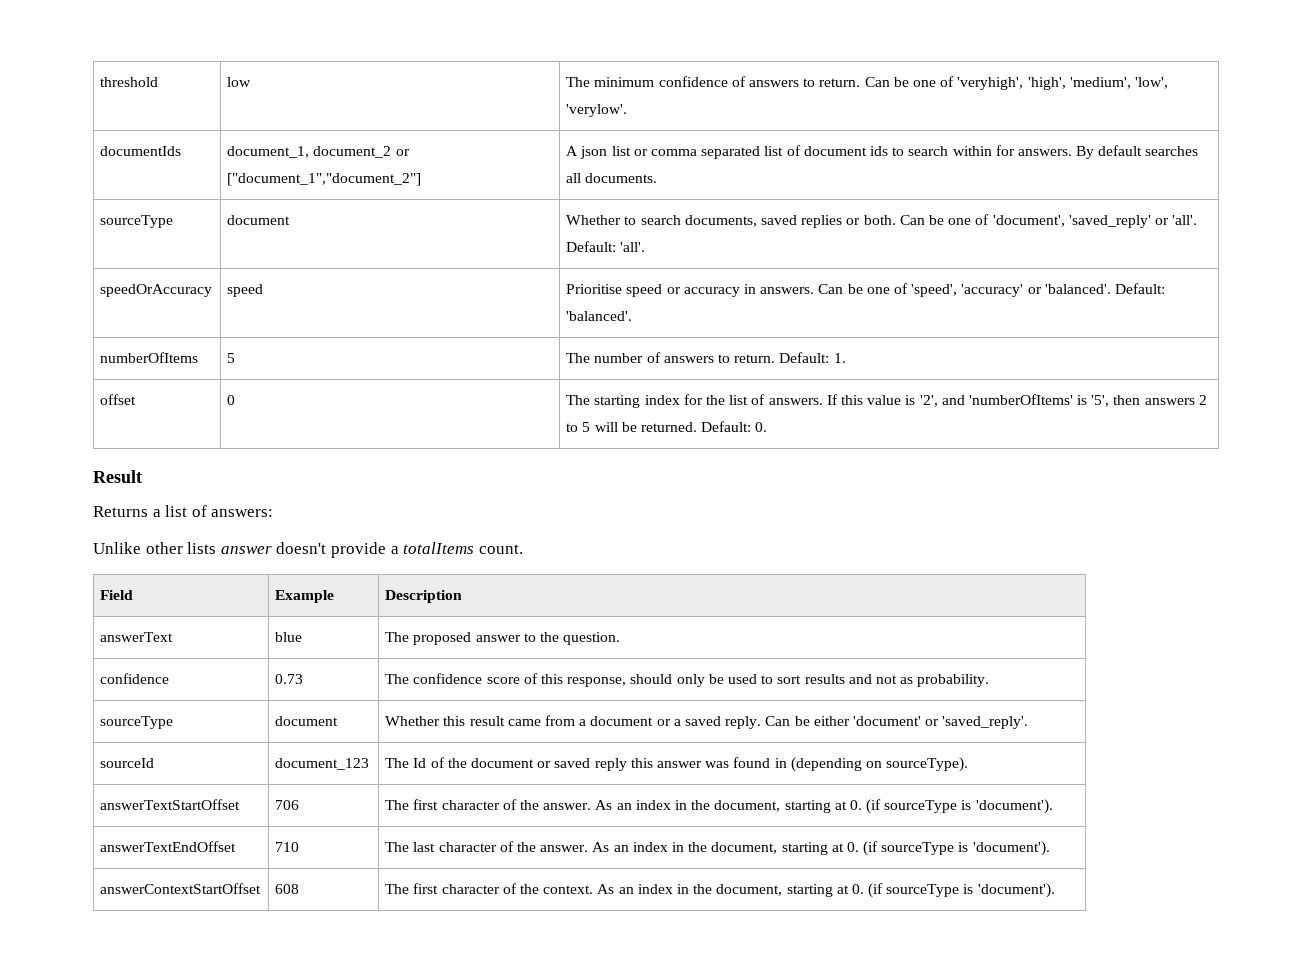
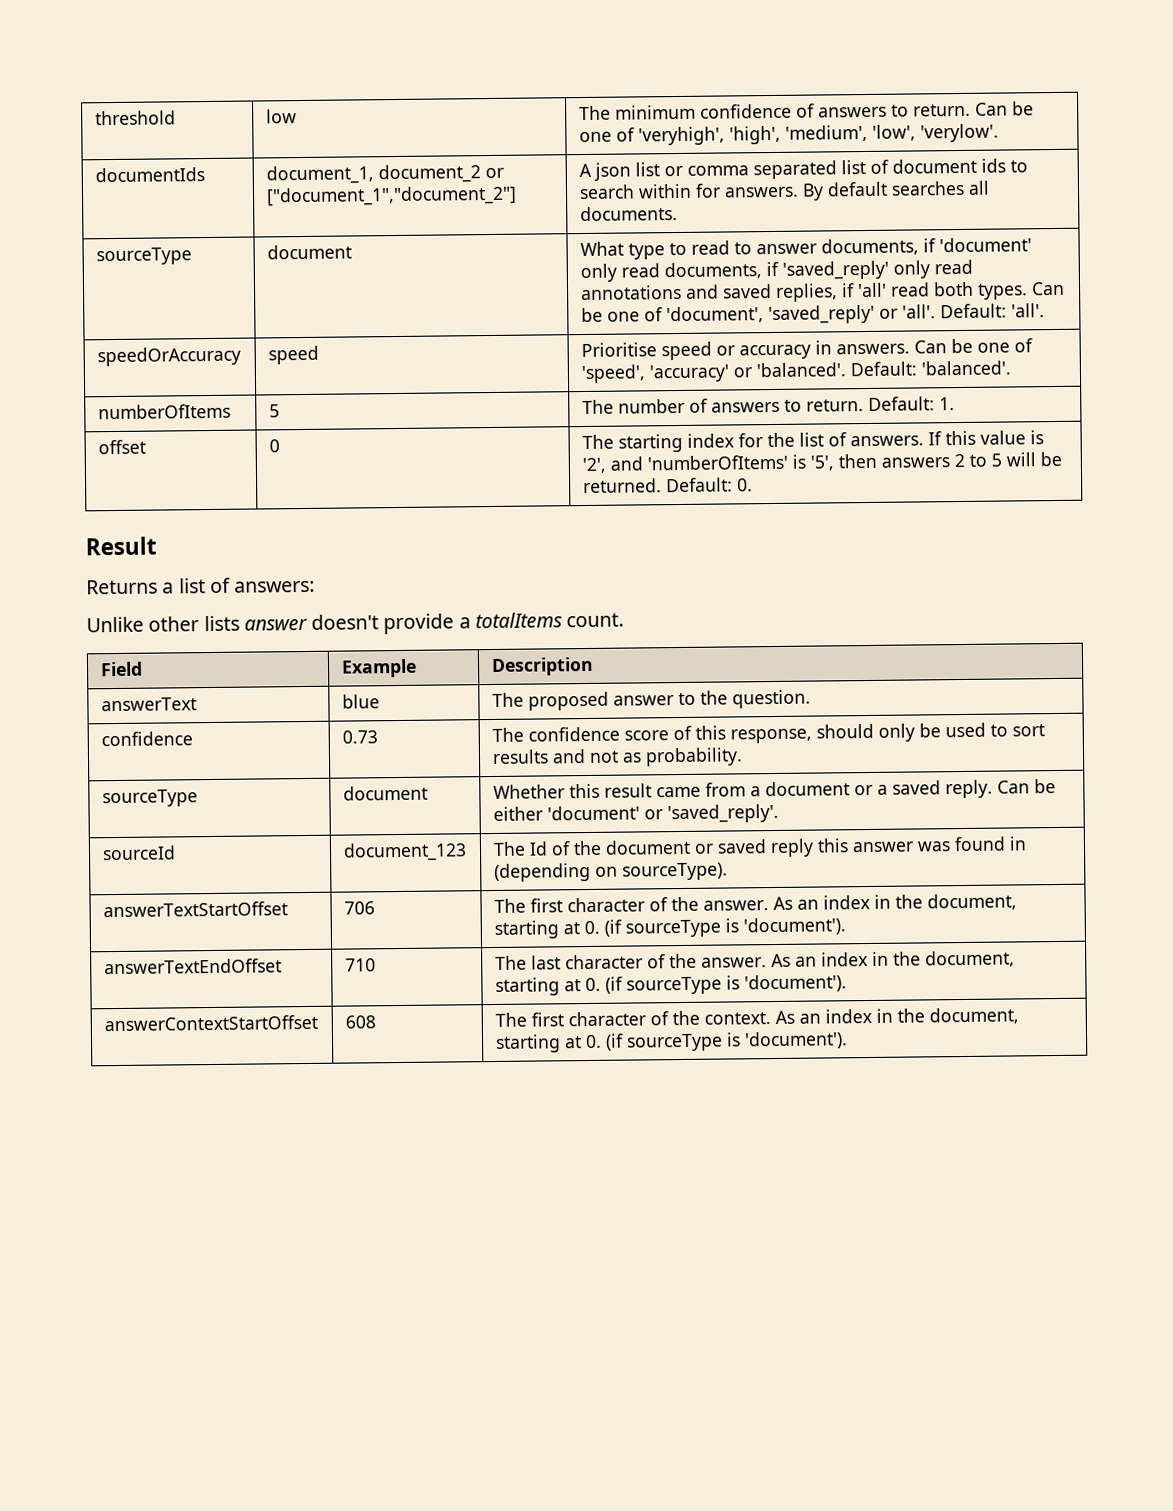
- sourceType | document | Whether to search documents, saved replies or both. Can be one of 'document', 'saved_reply' or 'all'. Default: 'all'.
+ sourceType | document | What type to read to answer documents, if 'document' only read documents, if 'saved_reply' only read annotations and saved replies, if 'all' read both types. Can be one of 'document', 'saved_reply' or 'all'. Default: 'all'.

